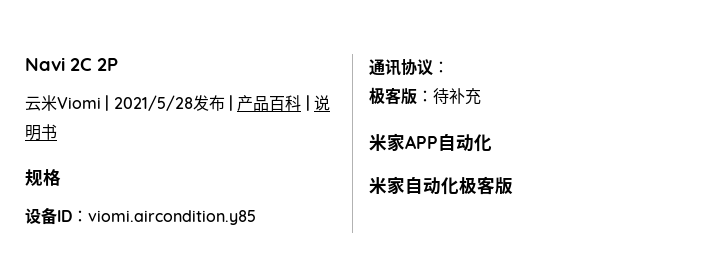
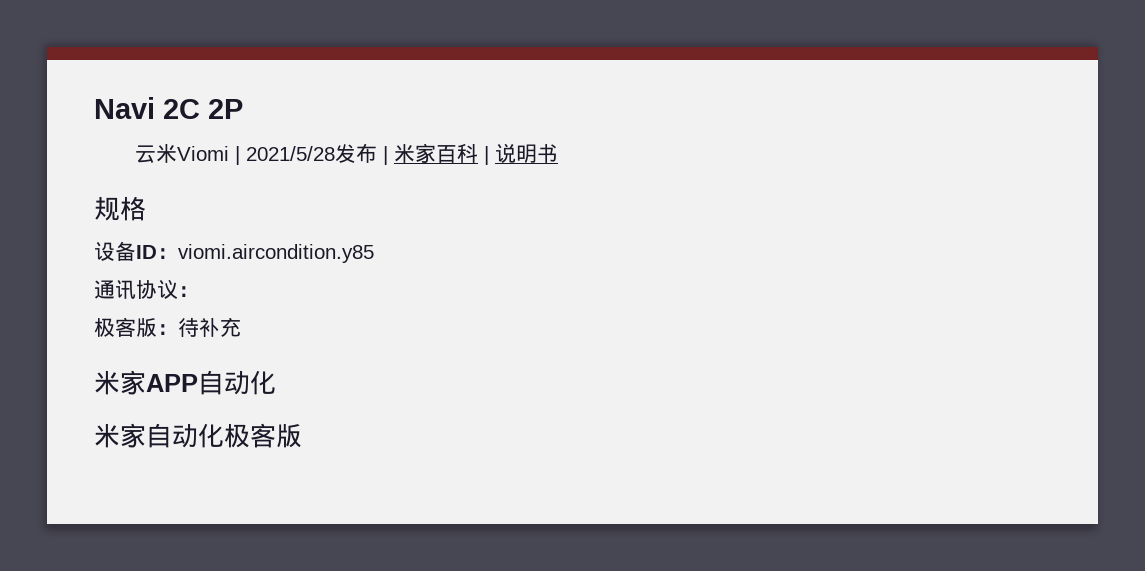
- 云米Viomi | 2021/5/28发布 | 产品百科 | 说明书
+ 云米Viomi | 2021/5/28发布 | 米家百科 | 说明书

